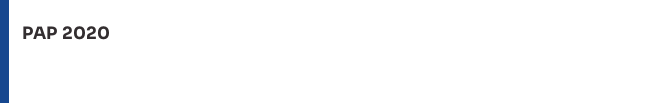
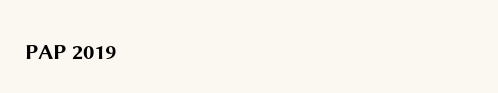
- PAP 2020
+ PAP 2019

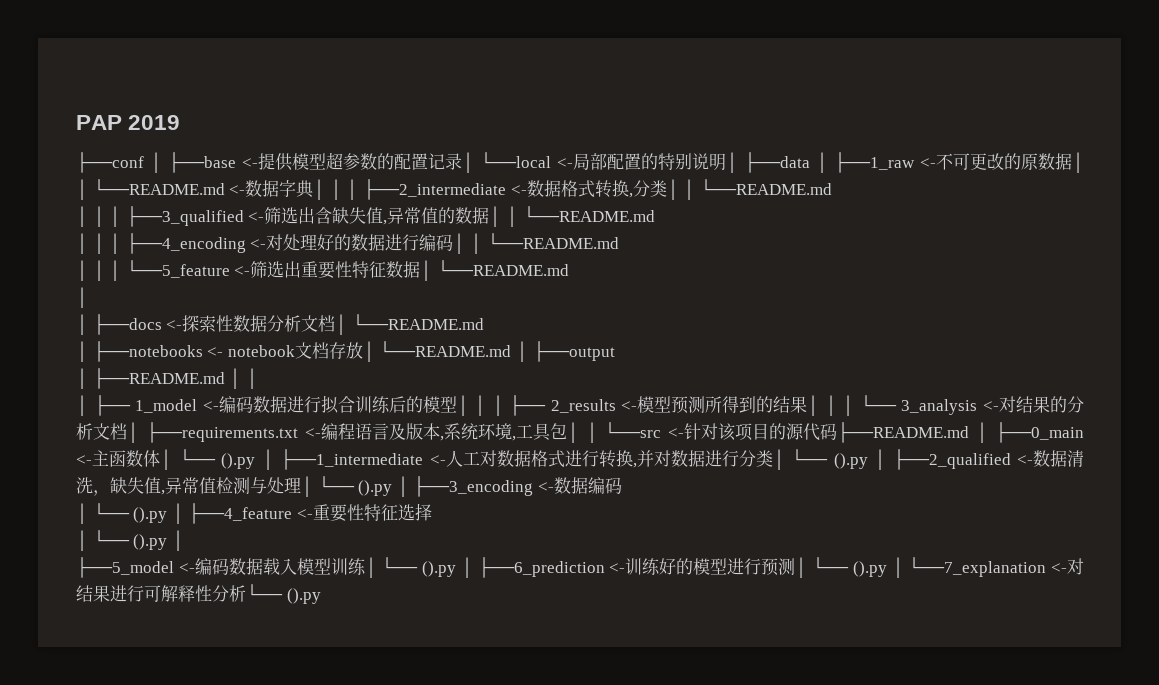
+ ├──conf │ ├──base <-提供模型超参数的配置记录│ └──local <-局部配置的特别说明│ ├──data │ ├──1_raw <-不可更改的原数据│ │ └──README.md <-数据字典│ │ │ ├──2_intermediate <-数据格式转换,分类│ │ └──README.md
+ │ │ │ ├──3_qualified <-筛选出含缺失值,异常值的数据│ │ └──README.md
+ │ │ │ ├──4_encoding <-对处理好的数据进行编码│ │ └──README.md
+ │ │ │ └──5_feature <-筛选出重要性特征数据│ └──README.md
+ │
+ │ ├──docs <-探索性数据分析文档│ └──README.md
+ │ ├──notebooks <- notebook文档存放│ └──README.md │ ├──output
+ │ ├──README.md │ │
+ │ ├── 1_model <-编码数据进行拟合训练后的模型│ │ │ ├── 2_results <-模型预测所得到的结果│ │ │ └── 3_analysis <-对结果的分析文档│ ├──requirements.txt <-编程语言及版本,系统环境,工具包│ │ └──src <-针对该项目的源代码├──README.md │ ├──0_main <-主函数体│ └── ().py │ ├──1_intermediate <-人工对数据格式进行转换,并对数据进行分类│ └── ().py │ ├──2_qualified <-数据清洗，缺失值,异常值检测与处理│ └── ().py │ ├──3_encoding <-数据编码
+ │ └── ().py │ ├──4_feature <-重要性特征选择
+ │ └── ().py │
+ ├──5_model <-编码数据载入模型训练│ └── ().py │ ├──6_prediction <-训练好的模型进行预测│ └── ().py │ └──7_explanation <-对结果进行可解释性分析└── ().py

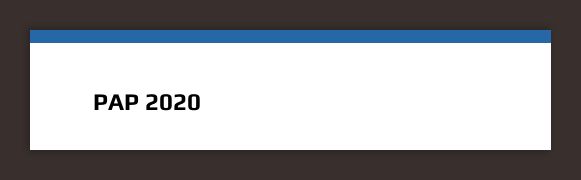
- PAP 2019
- ├──conf │ ├──base <-提供模型超参数的配置记录│ └──local <-局部配置的特别说明│ ├──data │ ├──1_raw <-不可更改的原数据│ │ └──README.md <-数据字典│ │ │ ├──2_intermediate <-数据格式转换,分类│ │ └──README.md
- │ │ │ ├──3_qualified <-筛选出含缺失值,异常值的数据│ │ └──README.md
- │ │ │ ├──4_encoding <-对处理好的数据进行编码│ │ └──README.md
- │ │ │ └──5_feature <-筛选出重要性特征数据│ └──README.md
- │
- │ ├──docs <-探索性数据分析文档│ └──README.md
- │ ├──notebooks <- notebook文档存放│ └──README.md │ ├──output
- │ ├──README.md │ │
- │ ├── 1_model <-编码数据进行拟合训练后的模型│ │ │ ├── 2_results <-模型预测所得到的结果│ │ │ └── 3_analysis <-对结果的分析文档│ ├──requirements.txt <-编程语言及版本,系统环境,工具包│ │ └──src <-针对该项目的源代码├──README.md │ ├──0_main <-主函数体│ └── ().py │ ├──1_intermediate <-人工对数据格式进行转换,并对数据进行分类│ └── ().py │ ├──2_qualified <-数据清洗，缺失值,异常值检测与处理│ └── ().py │ ├──3_encoding <-数据编码
- │ └── ().py │ ├──4_feature <-重要性特征选择
- │ └── ().py │
- ├──5_model <-编码数据载入模型训练│ └── ().py │ ├──6_prediction <-训练好的模型进行预测│ └── ().py │ └──7_explanation <-对结果进行可解释性分析└── ().py
+ PAP 2020

